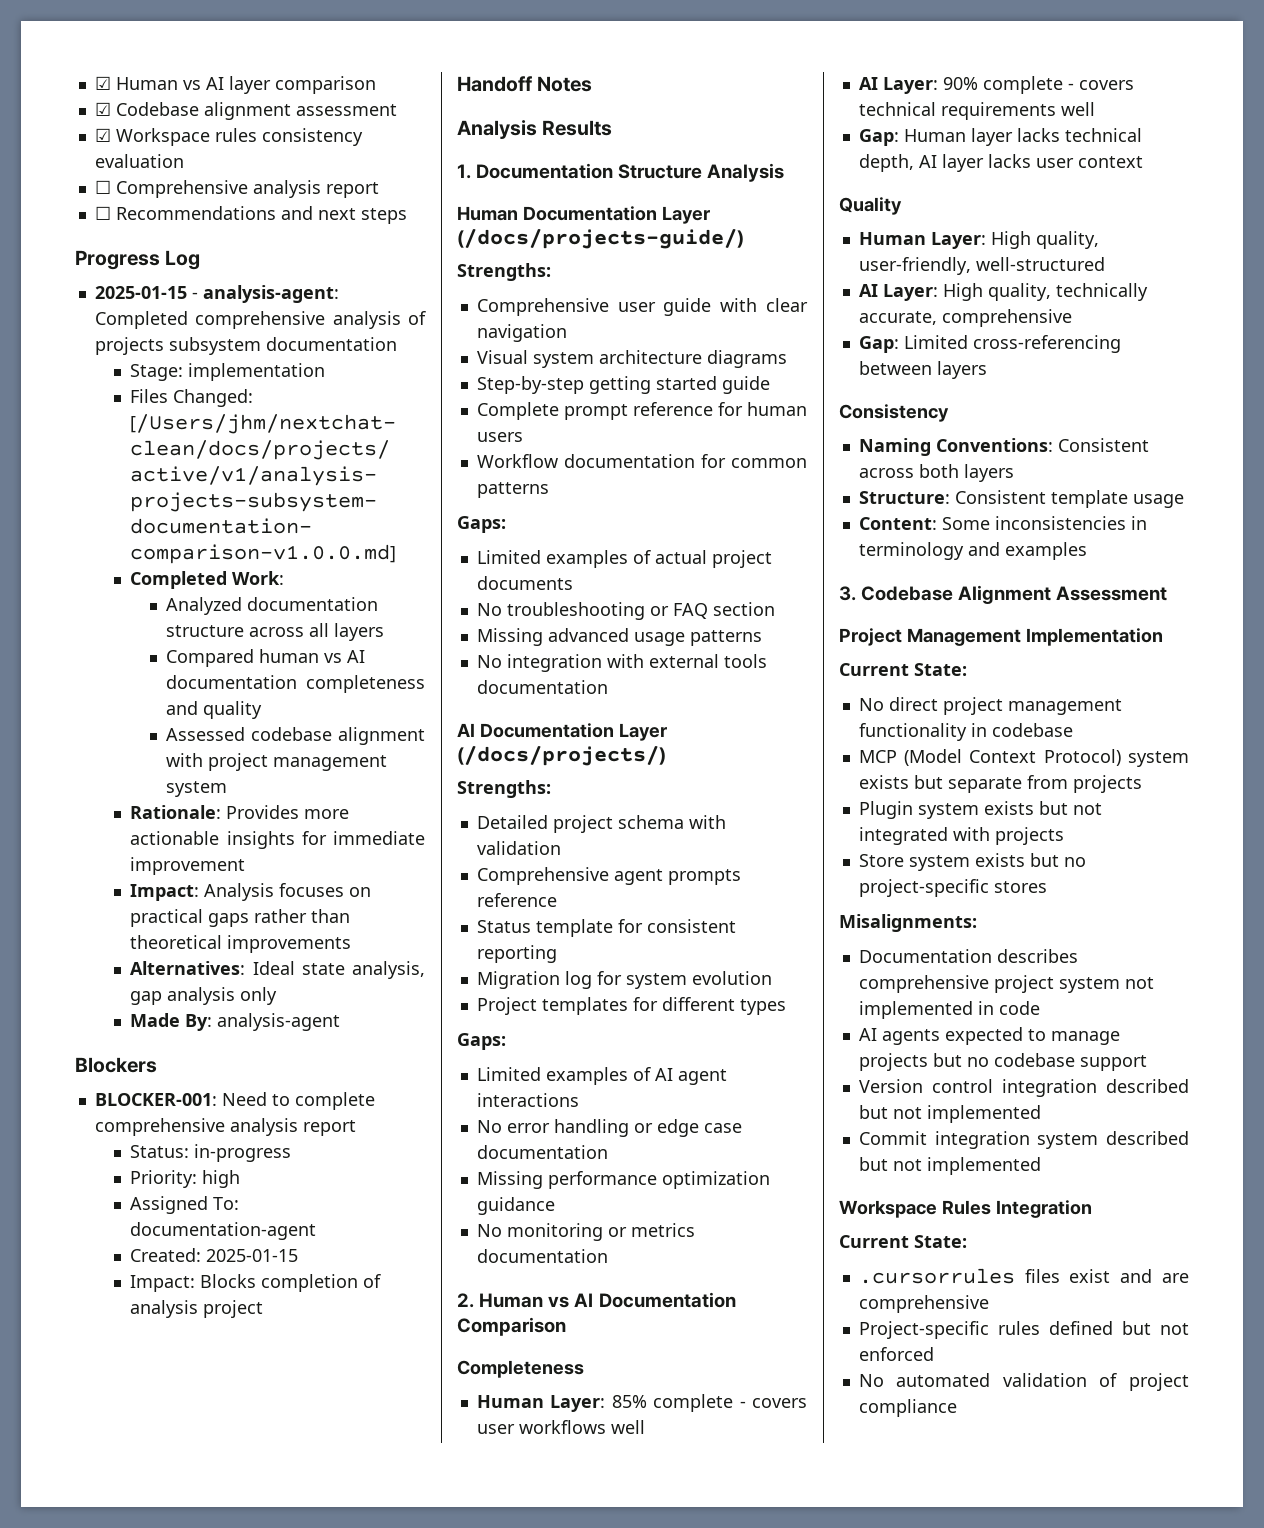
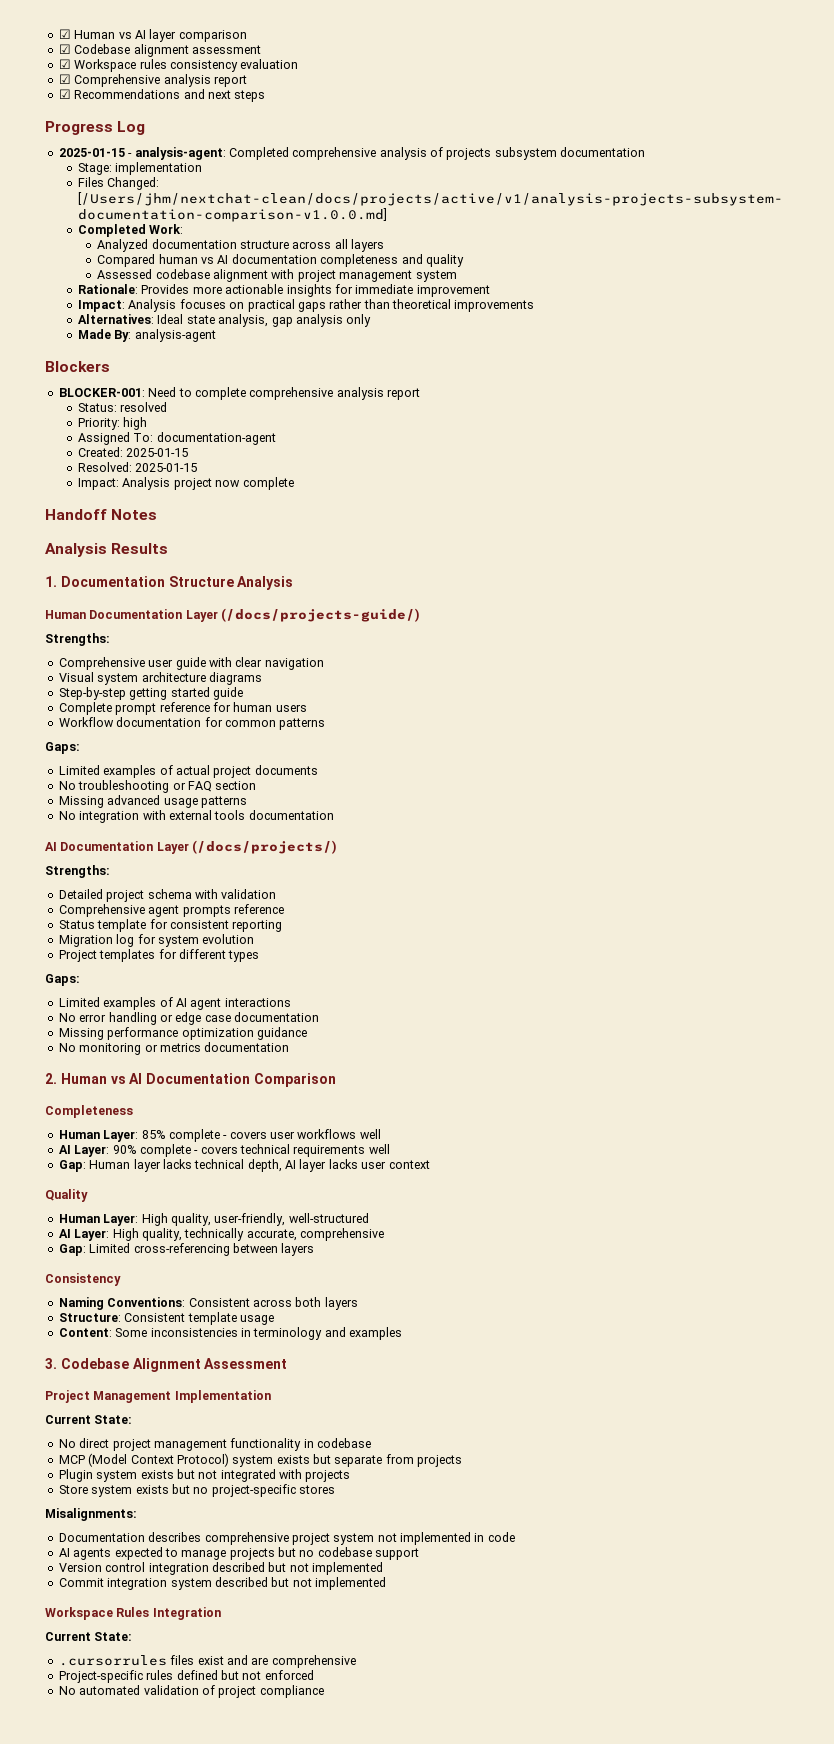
- ☐ Comprehensive analysis report
+ ☑ Comprehensive analysis report
- ☐ Recommendations and next steps
+ ☑ Recommendations and next steps
- Status: in-progress
+ Status: resolved
- Impact: Blocks completion of analysis project
+ Resolved: 2025-01-15
+ Impact: Analysis project now complete

